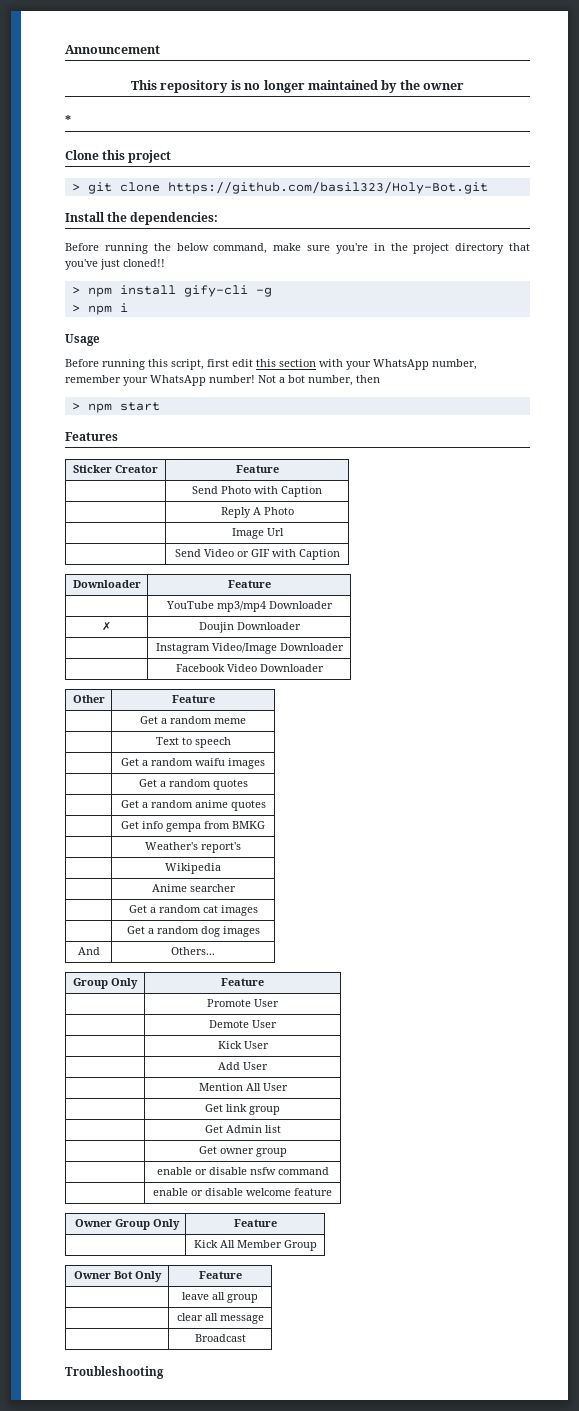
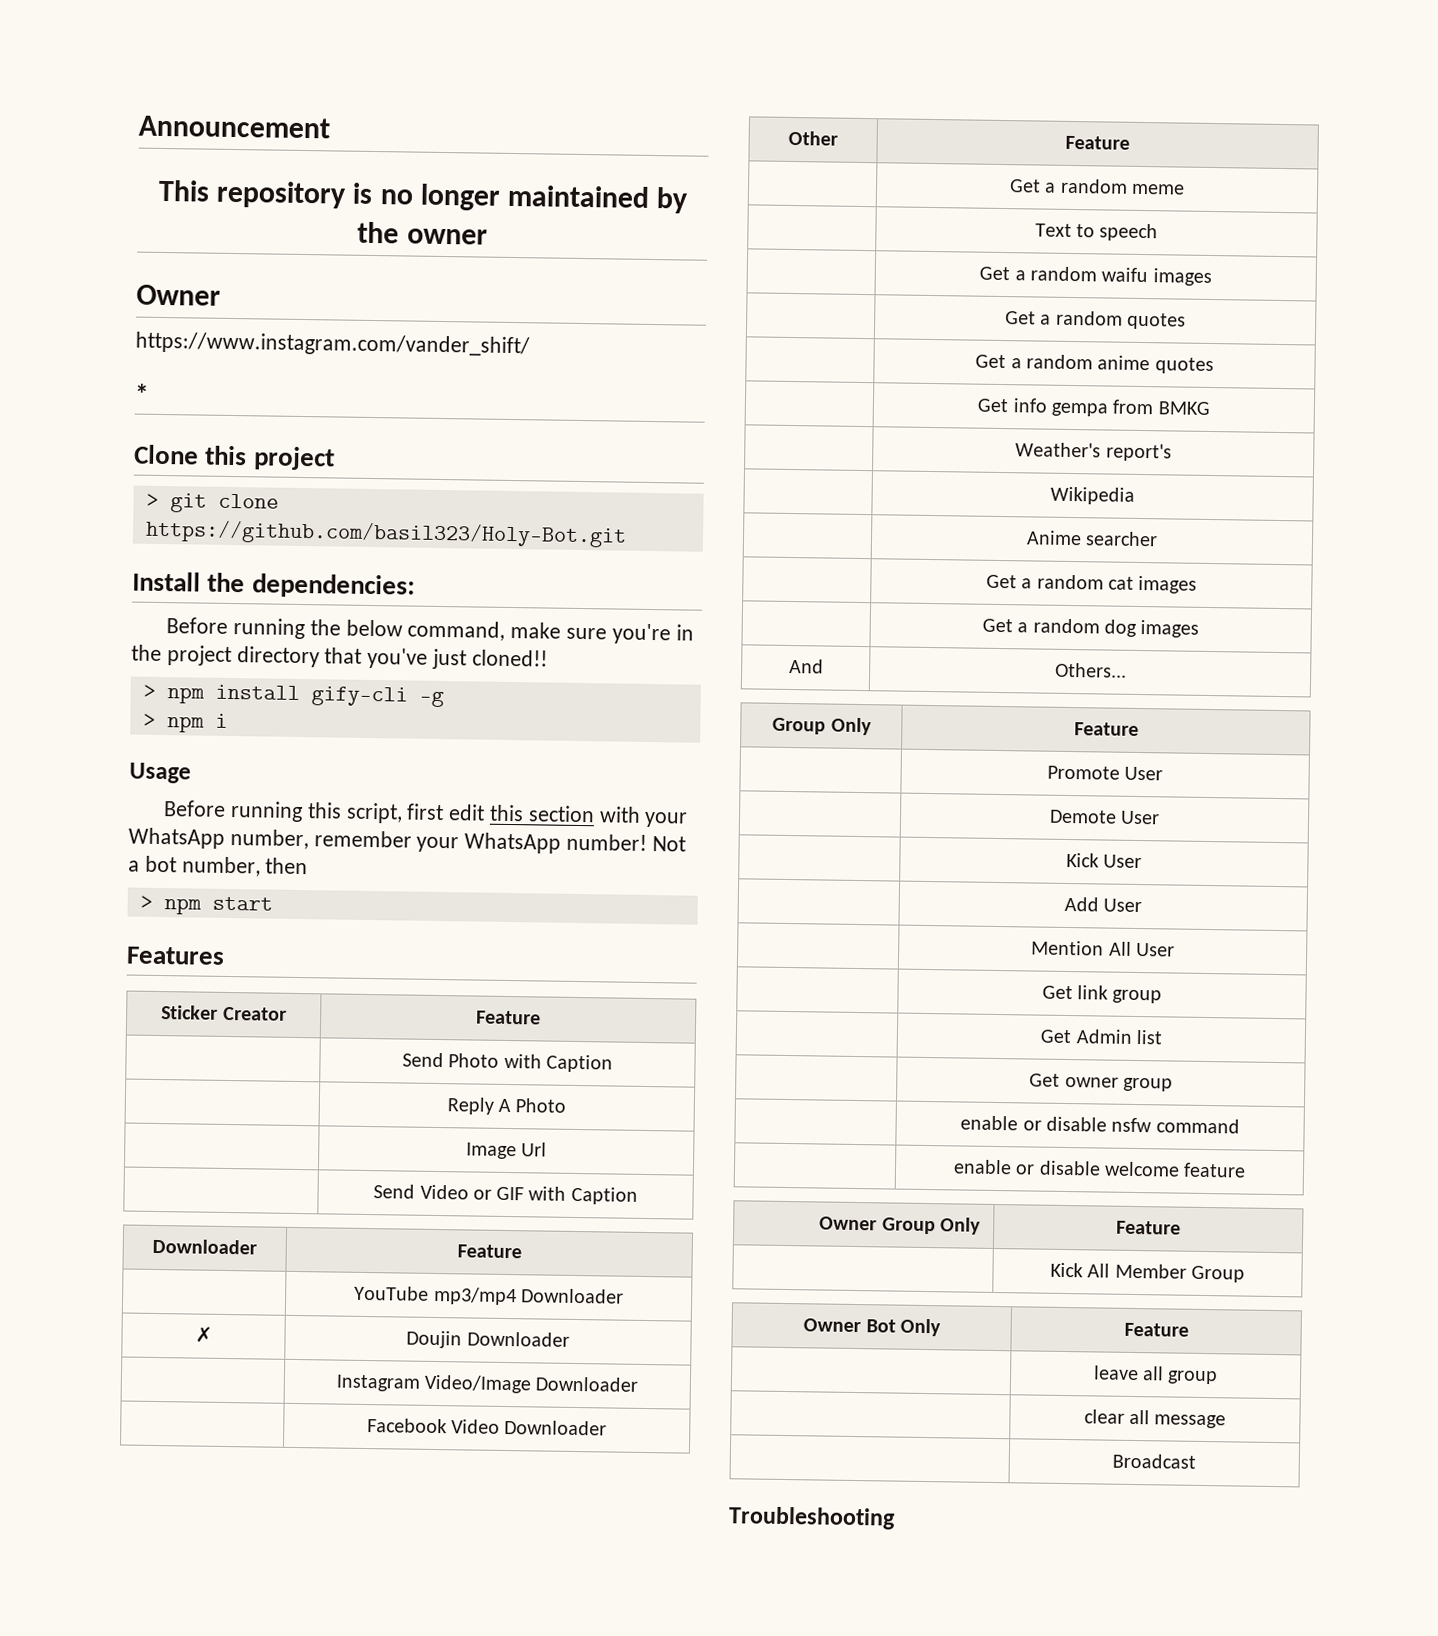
  This repository is no longer maintained by the owner
+ Owner
+ https://www.instagram.com/vander_shift/

